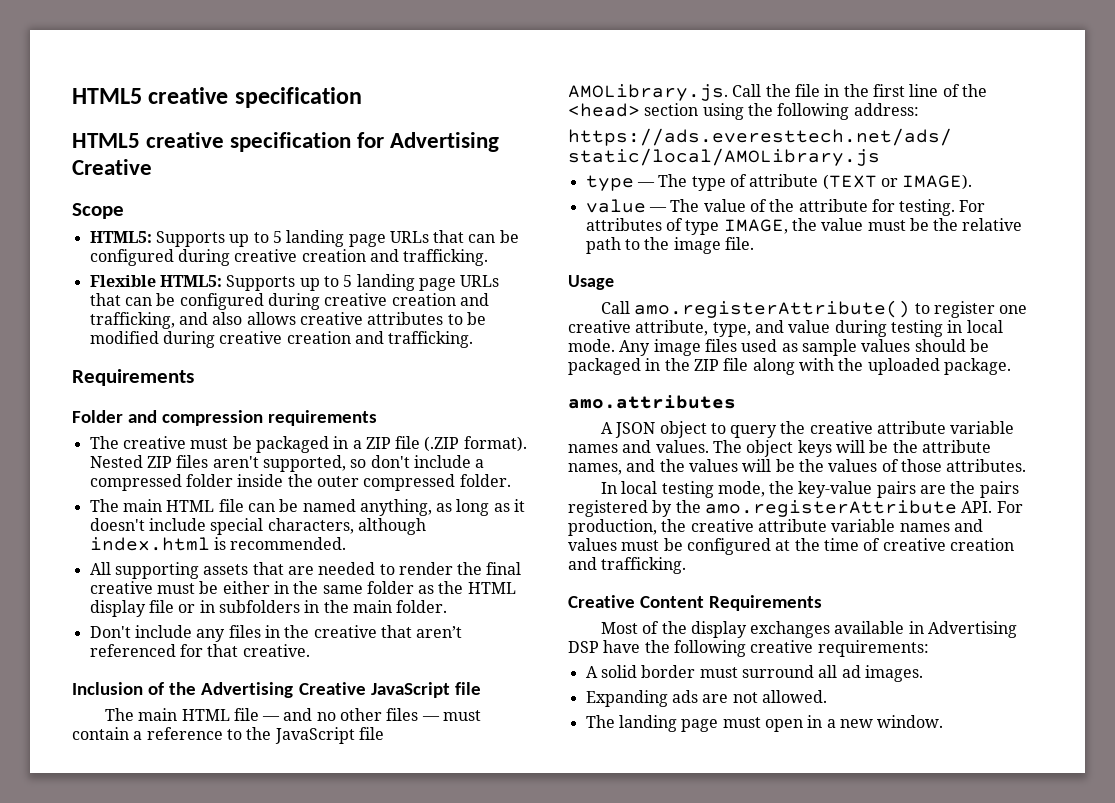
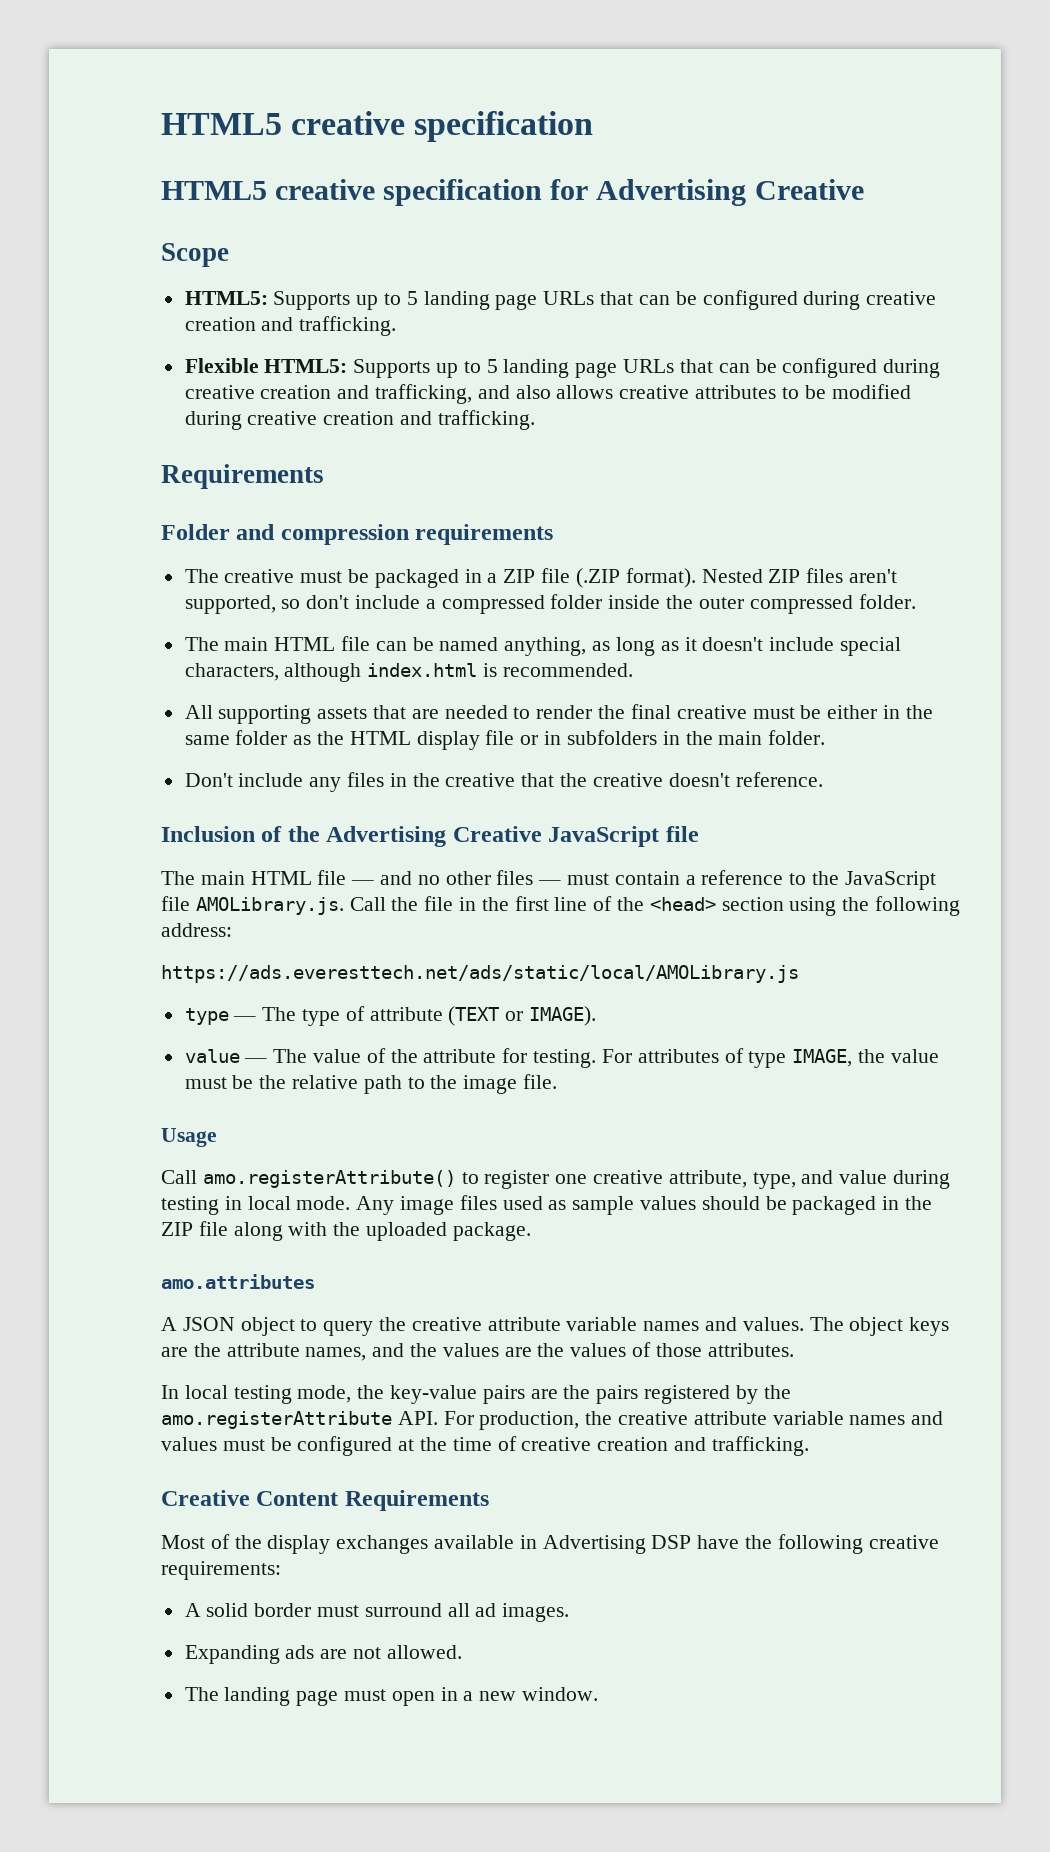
- Don't include any files in the creative that aren’t referenced for that creative.
+ Don't include any files in the creative that the creative doesn't reference.
- The object keys will be the attribute names, and the values will be the values of those attributes.
+ The object keys are the attribute names, and the values are the values of those attributes.

